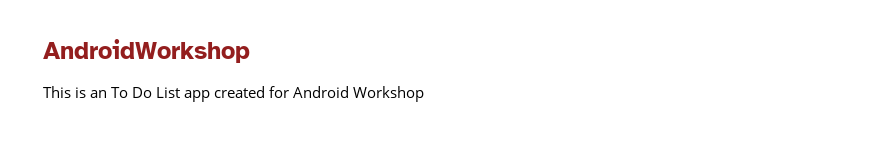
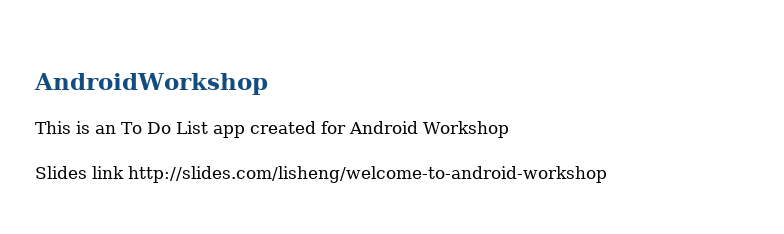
+ Slides link http://slides.com/lisheng/welcome-to-android-workshop

